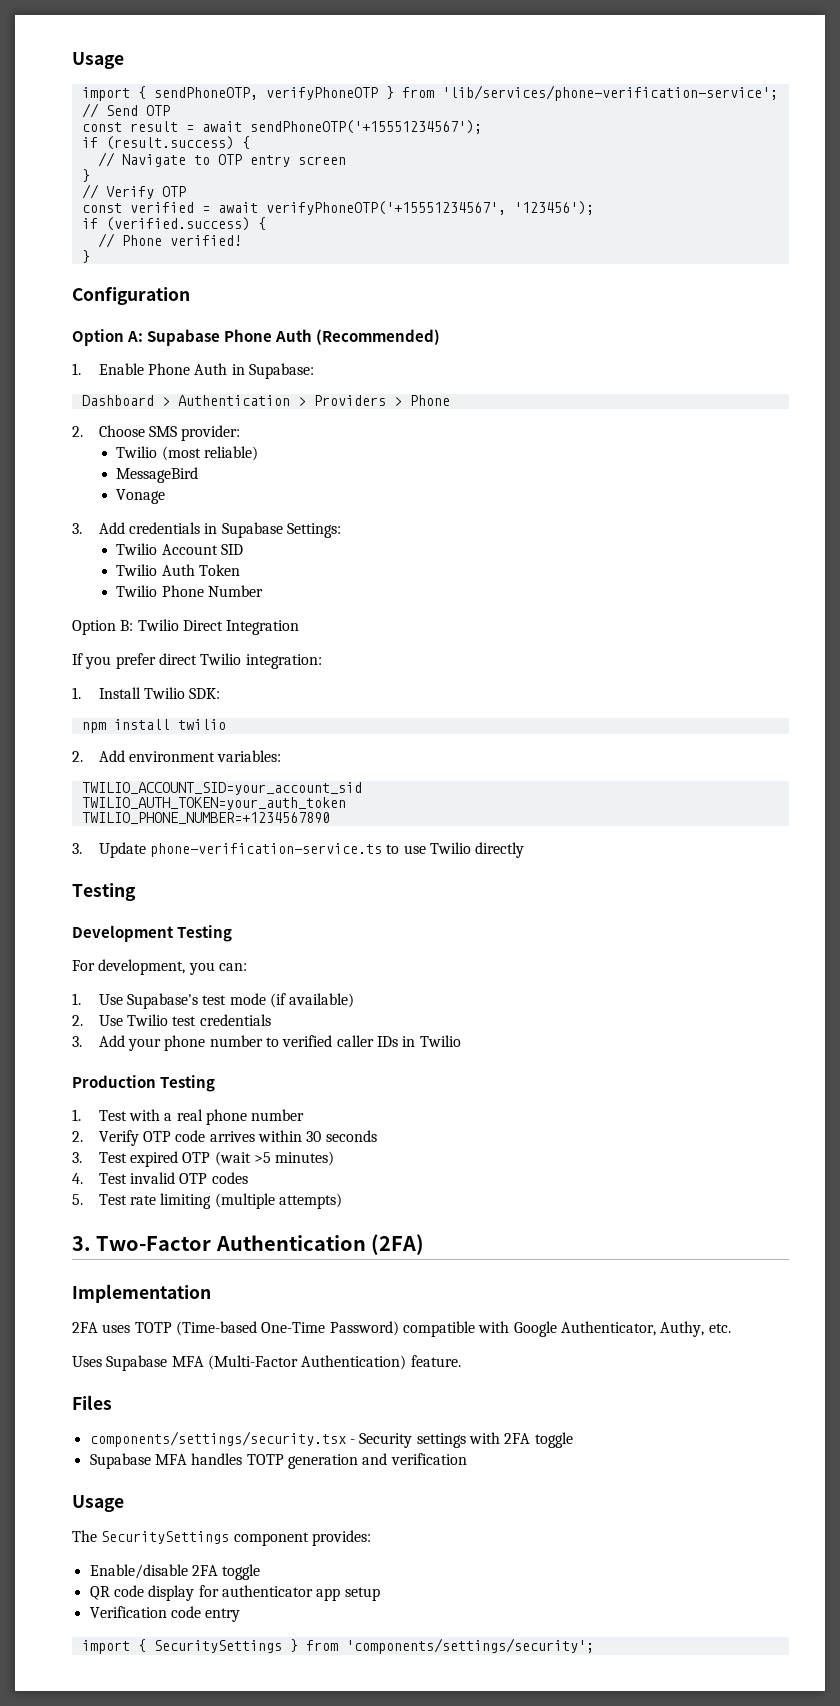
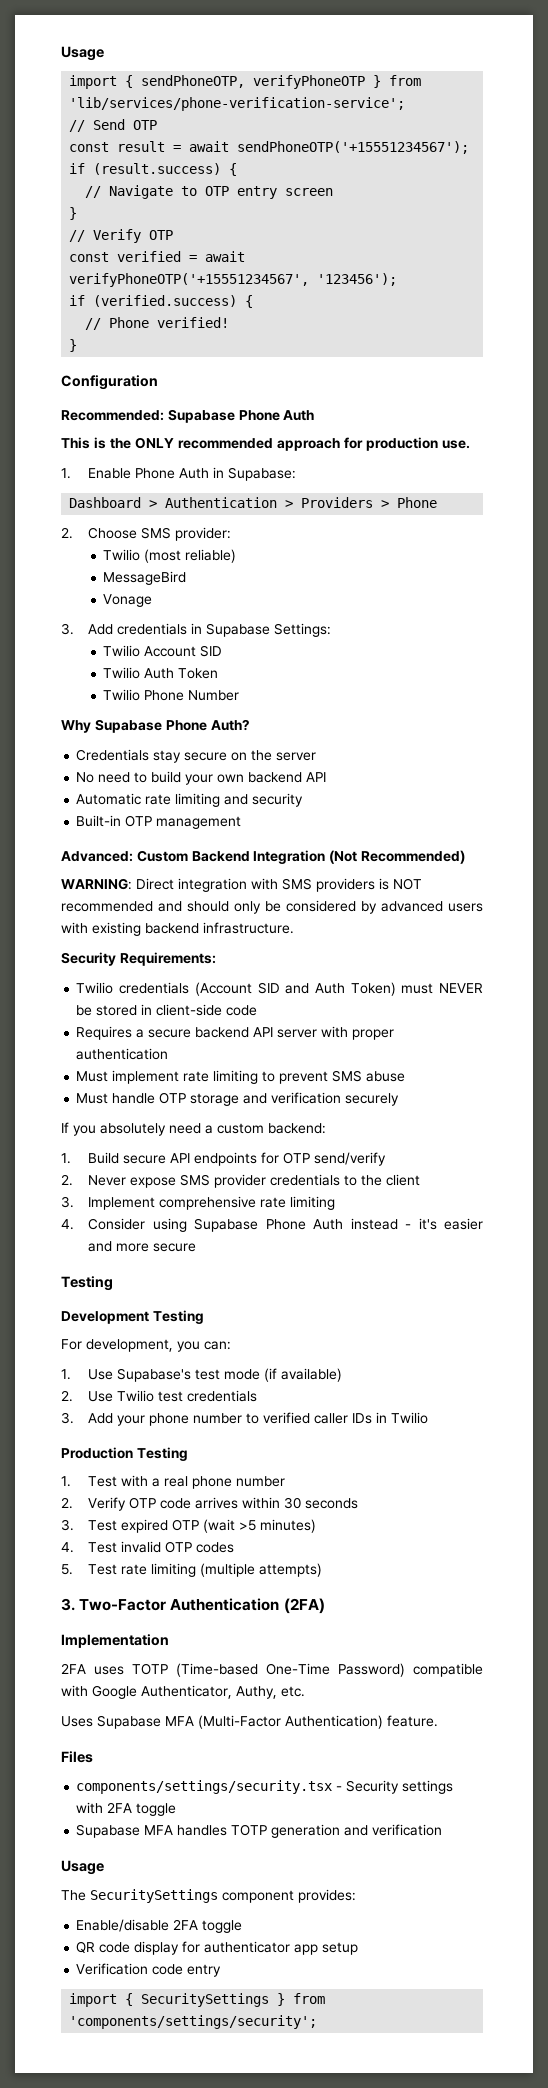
- Option A: Supabase Phone Auth (Recommended)
+ Recommended: Supabase Phone Auth
+ This is the ONLY recommended approach for production use.
- Option B: Twilio Direct Integration
- If you prefer direct Twilio integration:
- 1. Install Twilio SDK:
- npm install twilio
- 2. Add environment variables:
- TWILIO_ACCOUNT_SID=your_account_sid
- TWILIO_AUTH_TOKEN=your_auth_token
- TWILIO_PHONE_NUMBER=+1234567890
- 3. Update phone-verification-service.ts to use Twilio directly
+ Why Supabase Phone Auth?
+ Credentials stay secure on the server
+ No need to build your own backend API
+ Automatic rate limiting and security
+ Built-in OTP management
+ Advanced: Custom Backend Integration (Not Recommended)
+ WARNING: Direct integration with SMS providers is NOT recommended and should only be considered by advanced users with existing backend infrastructure.
+ Security Requirements:
+ Twilio credentials (Account SID and Auth Token) must NEVER be stored in client-side code
+ Requires a secure backend API server with proper authentication
+ Must implement rate limiting to prevent SMS abuse
+ Must handle OTP storage and verification securely
+ If you absolutely need a custom backend:
+ 1. Build secure API endpoints for OTP send/verify
+ 2. Never expose SMS provider credentials to the client
+ 3. Implement comprehensive rate limiting
+ 4. Consider using Supabase Phone Auth instead - it's easier and more secure

